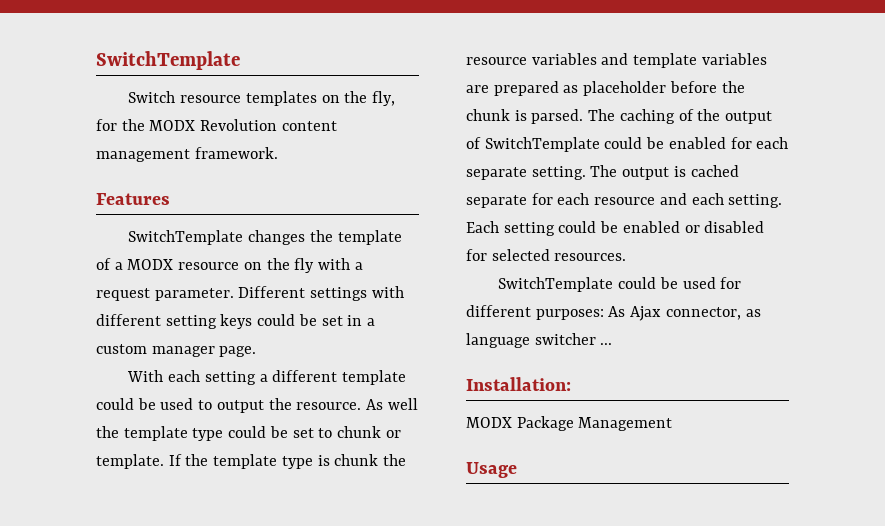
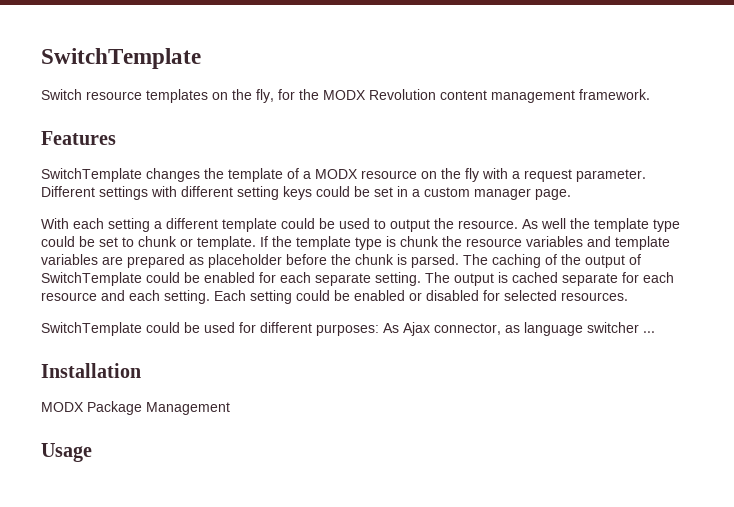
- Installation:
+ Installation

